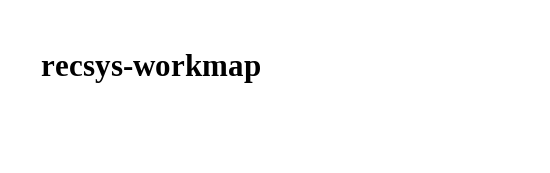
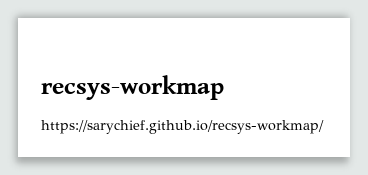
+ https://sarychief.github.io/recsys-workmap/

